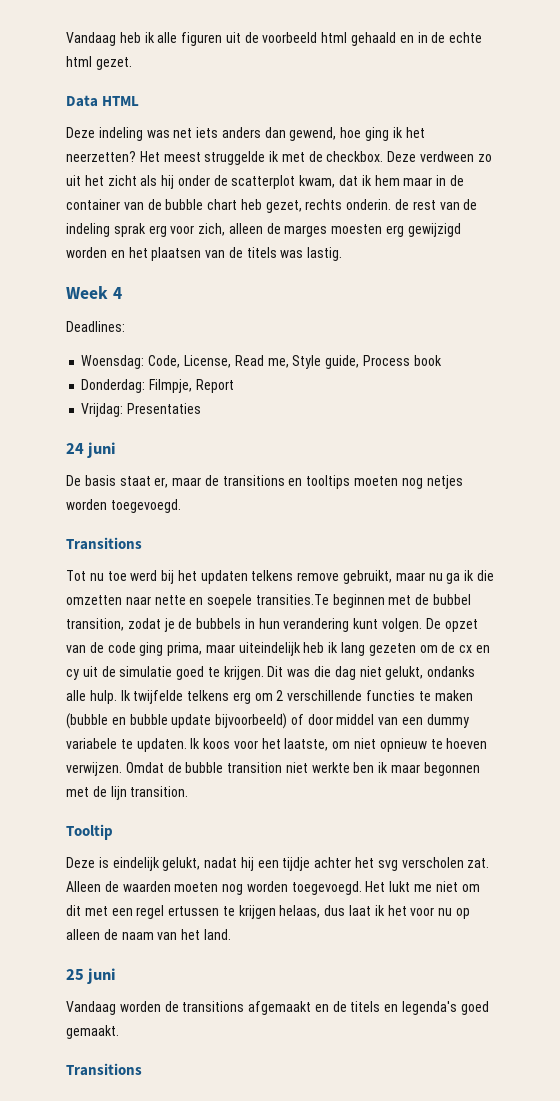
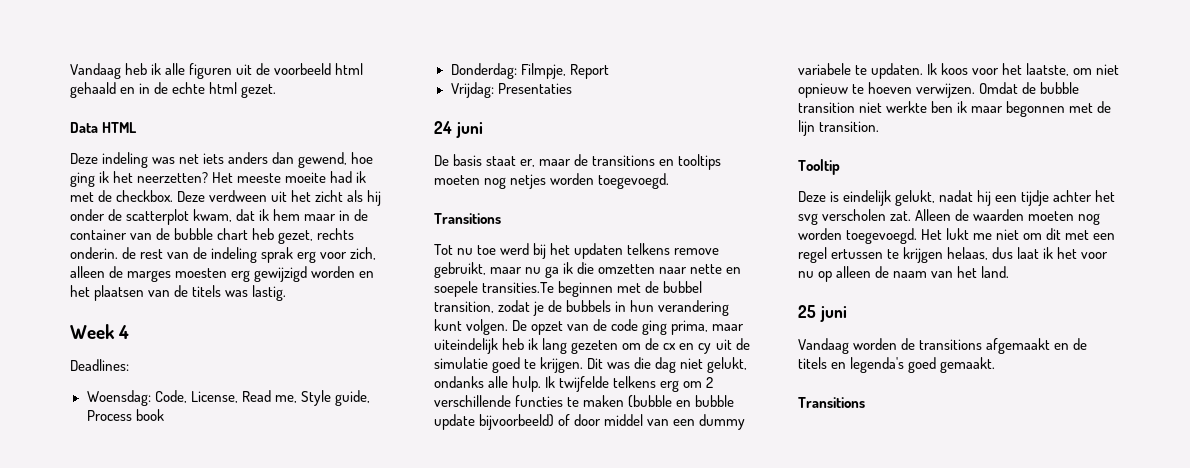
- Het meest struggelde ik met de checkbox.
+ Het meeste moeite had ik met de checkbox.
- Deze verdween zo uit het zicht als hij onder de scatterplot kwam, dat ik hem maar in de container van de bubble chart heb gezet, rechts onderin. de rest van de indeling sprak erg voor zich, alleen de marges moesten erg gewijzigd worden en het plaatsen van de titels was lastig.
+ Deze verdween uit het zicht als hij onder de scatterplot kwam, dat ik hem maar in de container van de bubble chart heb gezet, rechts onderin. de rest van de indeling sprak erg voor zich, alleen de marges moesten erg gewijzigd worden en het plaatsen van de titels was lastig.

